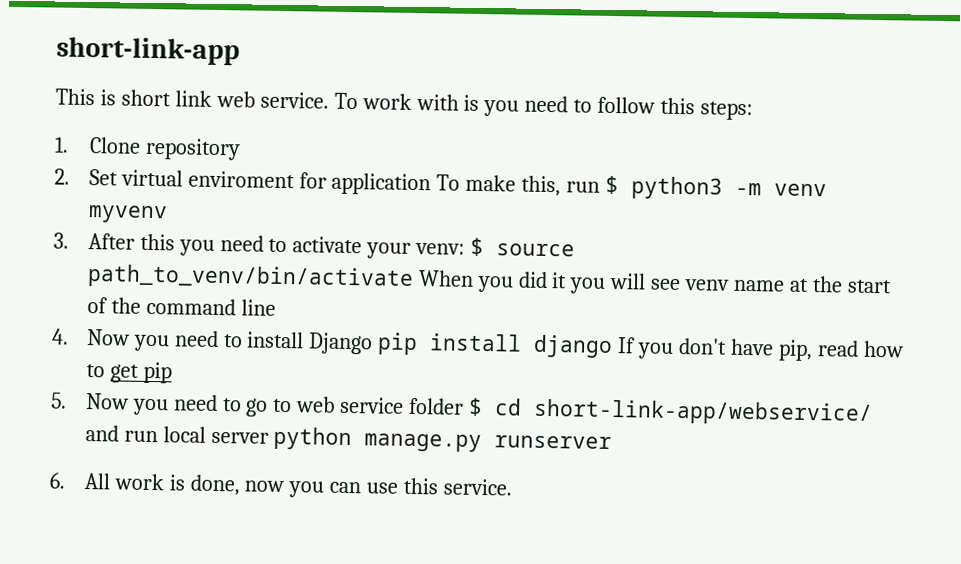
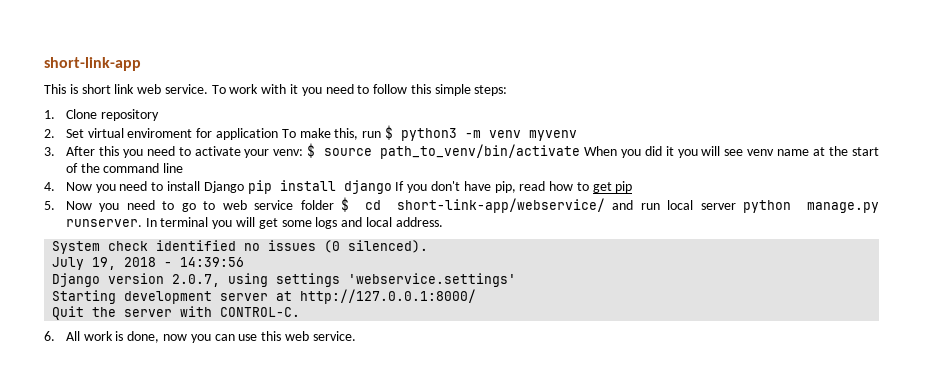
- To work with is you need to follow this steps:
+ To work with it you need to follow this simple steps:
- 5. Now you need to go to web service folder $ cd short-link-app/webservice/ and run local server python manage.py runserver
+ 5. Now you need to go to web service folder $ cd short-link-app/webservice/ and run local server python manage.py runserver. In terminal you will get some logs and local address.
+ System check identified no issues (0 silenced).
+ July 19, 2018 - 14:39:56
+ Django version 2.0.7, using settings 'webservice.settings'
+ Starting development server at http://127.0.0.1:8000/
+ Quit the server with CONTROL-C.
- 6. All work is done, now you can use this service.
+ 6. All work is done, now you can use this web service.

